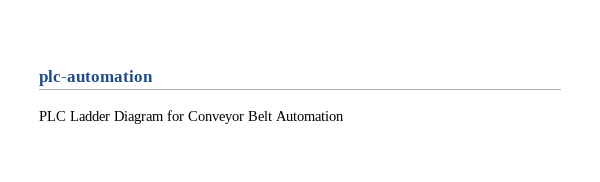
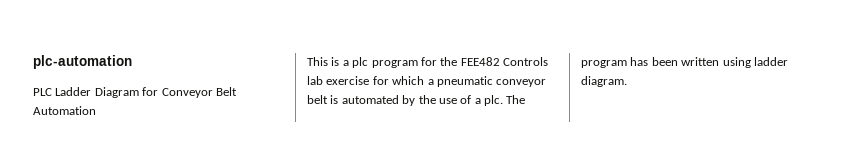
+ This is a plc program for the FEE482 Controls lab exercise for which a pneumatic conveyor belt is automated by the use of a plc. The program has been written using ladder diagram.

